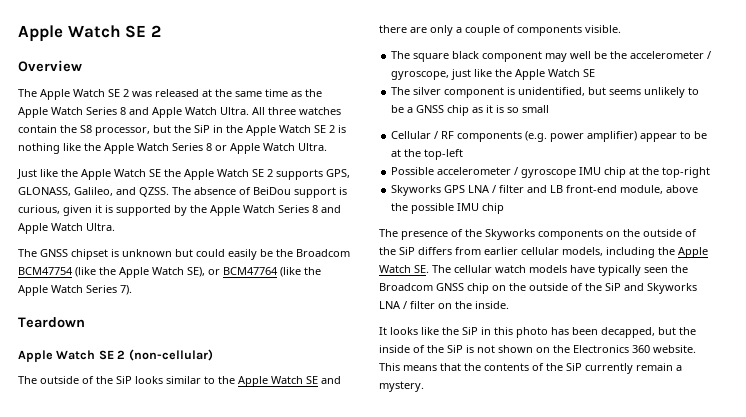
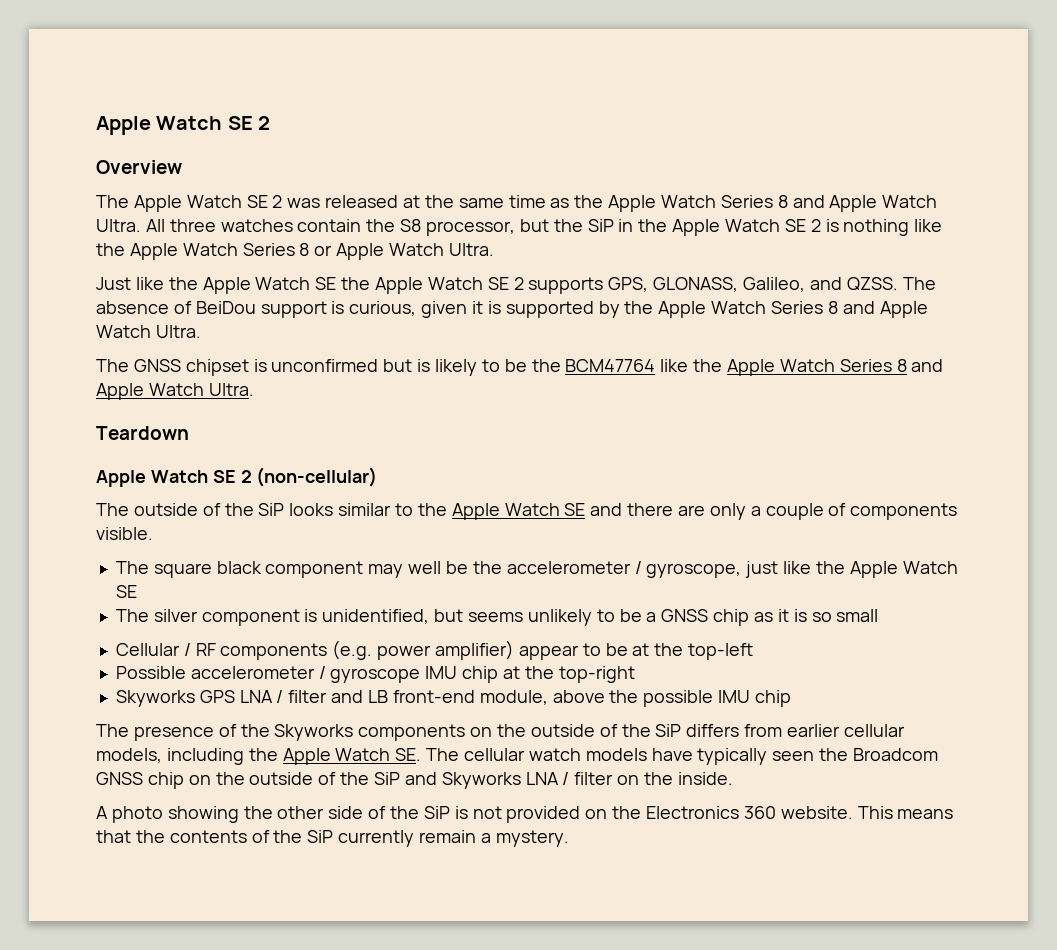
- The GNSS chipset is unknown but could easily be the Broadcom BCM47754 (like the Apple Watch SE), or BCM47764 (like the Apple Watch Series 7).
+ The GNSS chipset is unconfirmed but is likely to be the BCM47764 like the Apple Watch Series 8 and Apple Watch Ultra.
- It looks like the SiP in this photo has been decapped, but the inside of the SiP is not shown on the Electronics 360 website.
+ A photo showing the other side of the SiP is not provided on the Electronics 360 website.

